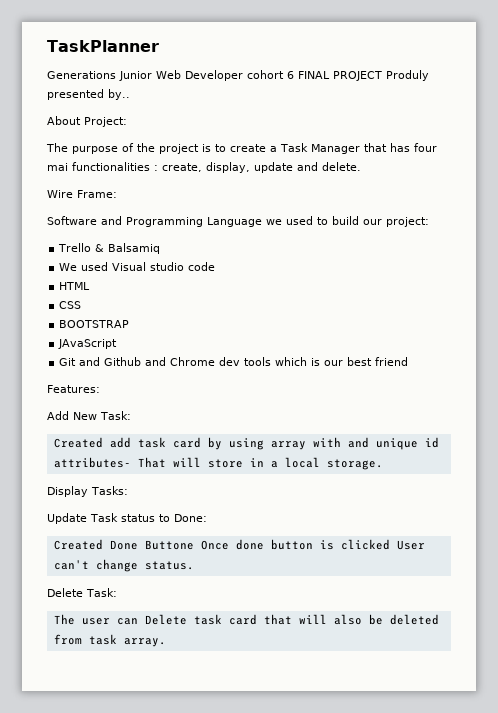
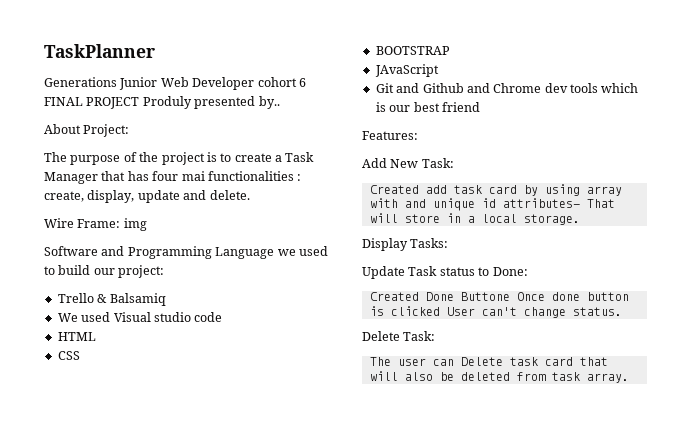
- Wire Frame:
+ Wire Frame: img

